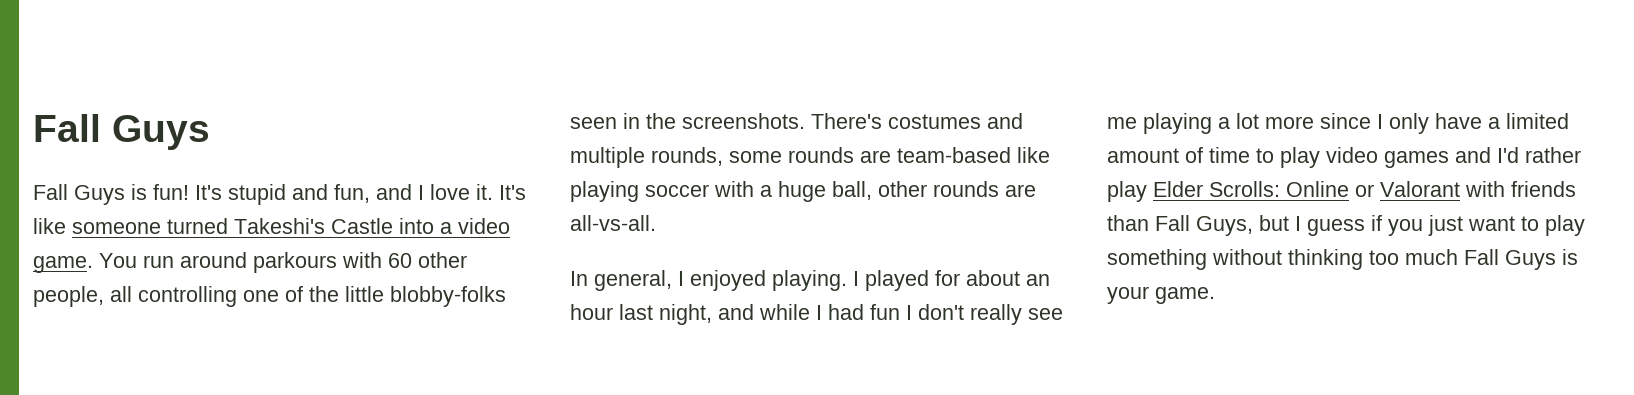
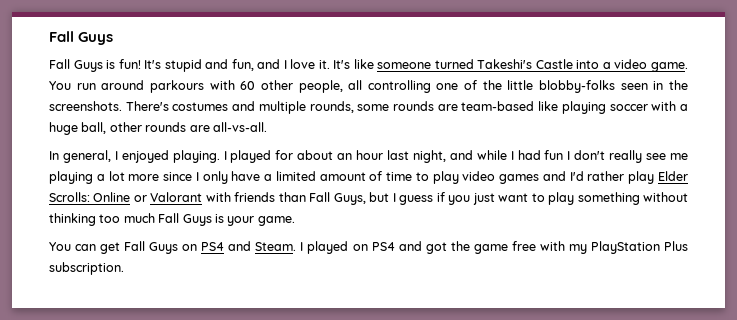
+ You can get Fall Guys on PS4 and Steam. I played on PS4 and got the game free with my PlayStation Plus subscription.

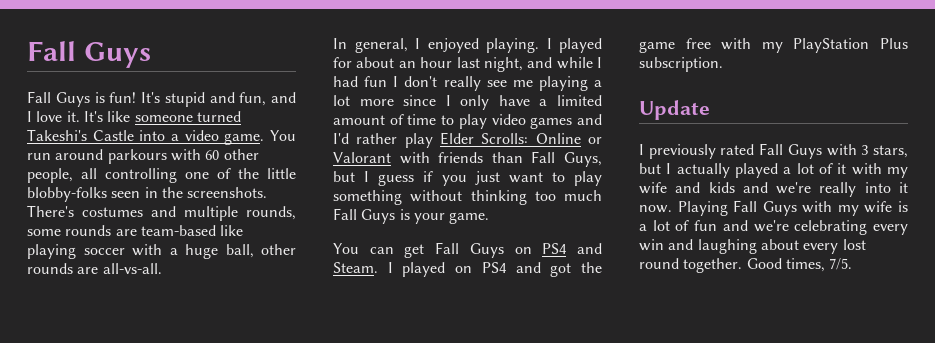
+ Update
+ I previously rated Fall Guys with 3 stars, but I actually played a lot of it with my wife and kids and we're really into it now. Playing Fall Guys with my wife is a lot of fun and we're celebrating every win and laughing about every lost round together. Good times, 7/5.

